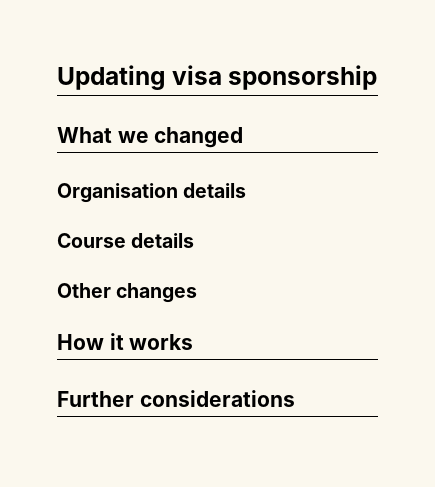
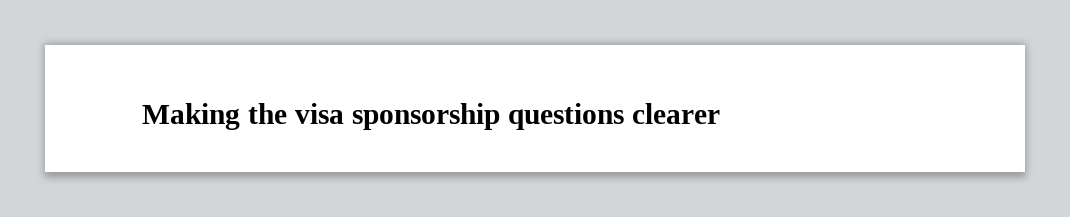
- Updating visa sponsorship
- What we changed
- Organisation details
- Course details
- Other changes
- How it works
- Further considerations
+ Making the visa sponsorship questions clearer

